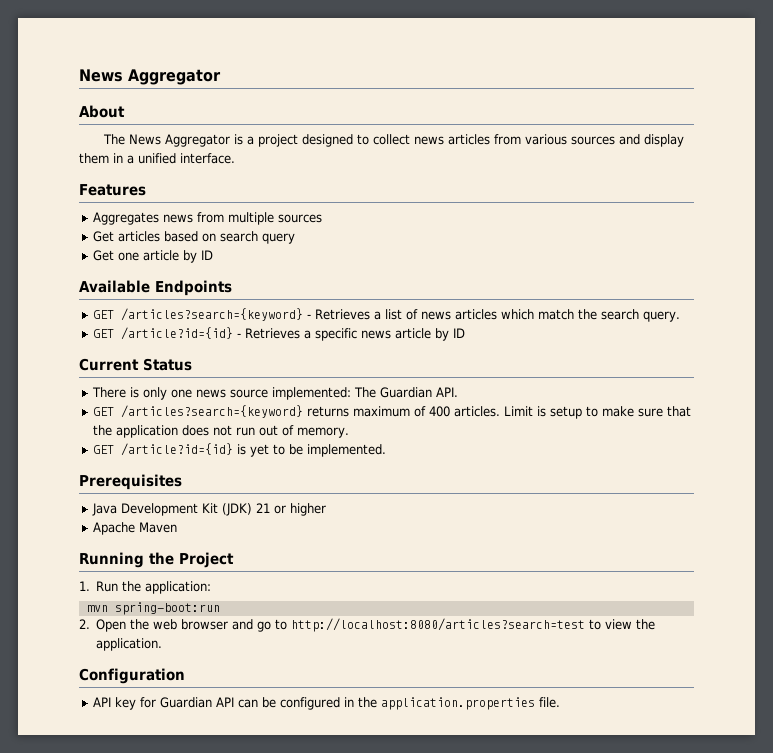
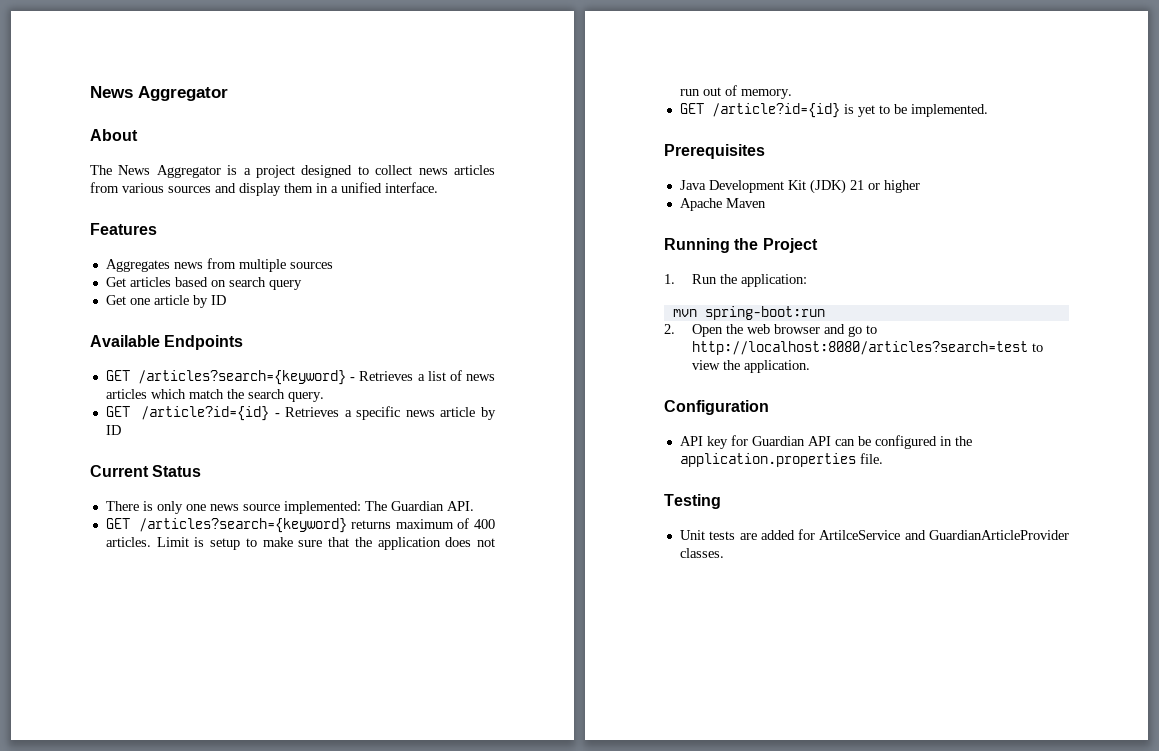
+ Testing
+ Unit tests are added for ArtilceService and GuardianArticleProvider classes.

